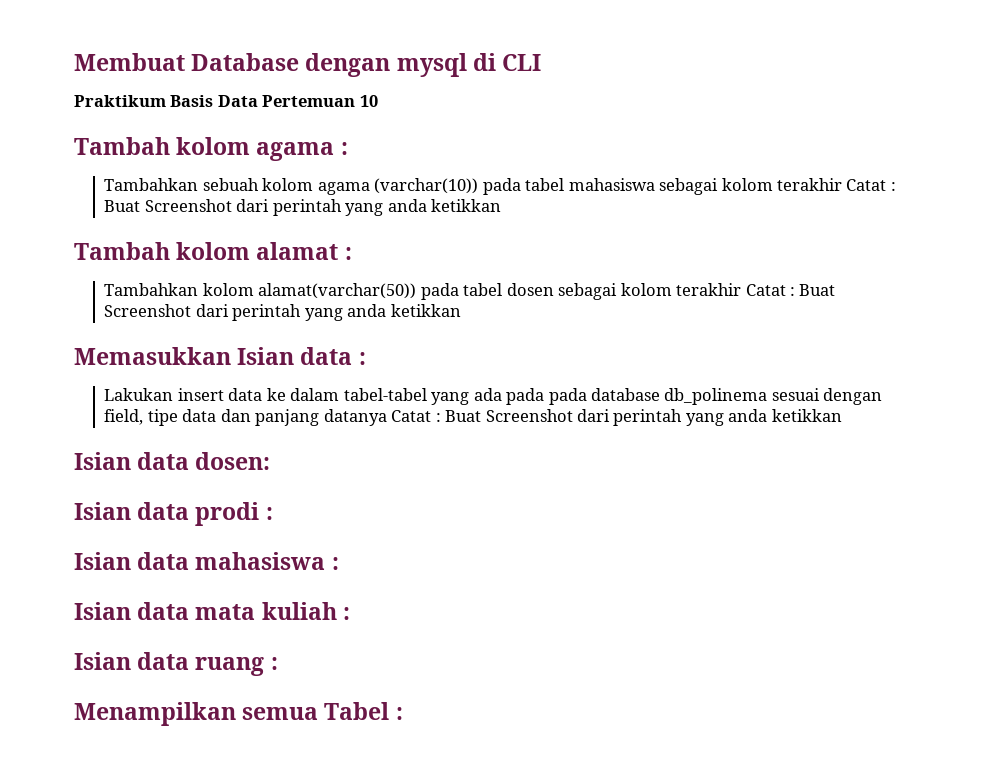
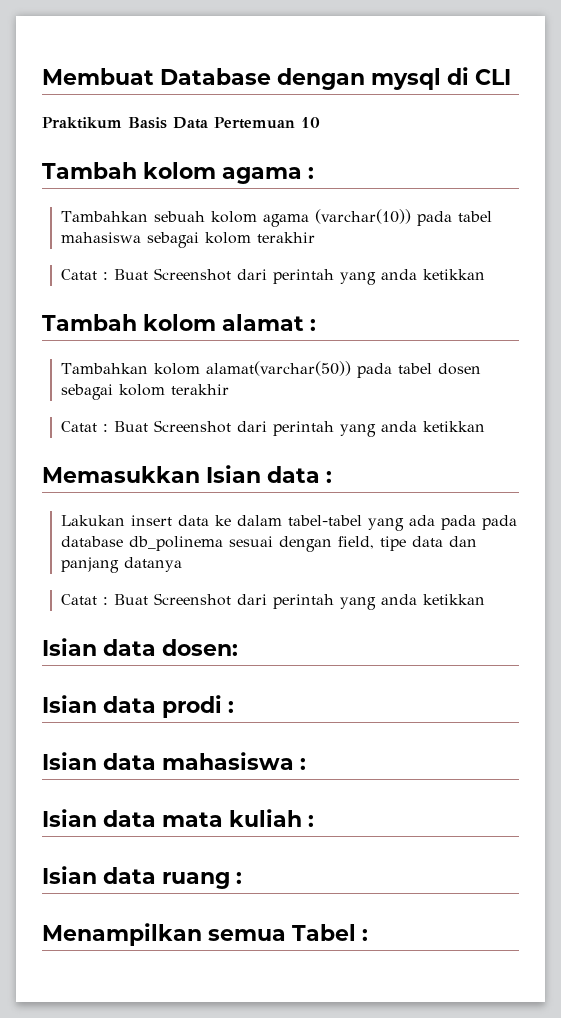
- Tambahkan sebuah kolom agama (varchar(10)) pada tabel mahasiswa sebagai kolom terakhir Catat : Buat Screenshot dari perintah yang anda ketikkan
+ Tambahkan sebuah kolom agama (varchar(10)) pada tabel mahasiswa sebagai kolom terakhir
+ Catat : Buat Screenshot dari perintah yang anda ketikkan
- Tambahkan kolom alamat(varchar(50)) pada tabel dosen sebagai kolom terakhir Catat : Buat Screenshot dari perintah yang anda ketikkan
+ Tambahkan kolom alamat(varchar(50)) pada tabel dosen sebagai kolom terakhir
+ Catat : Buat Screenshot dari perintah yang anda ketikkan
- Lakukan insert data ke dalam tabel-tabel yang ada pada pada database db_polinema sesuai dengan field, tipe data dan panjang datanya Catat : Buat Screenshot dari perintah yang anda ketikkan
+ Lakukan insert data ke dalam tabel-tabel yang ada pada pada database db_polinema sesuai dengan field, tipe data dan panjang datanya
+ Catat : Buat Screenshot dari perintah yang anda ketikkan

